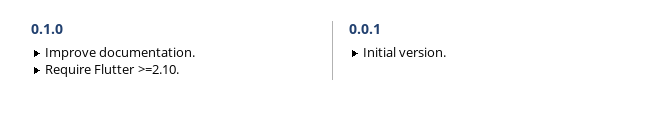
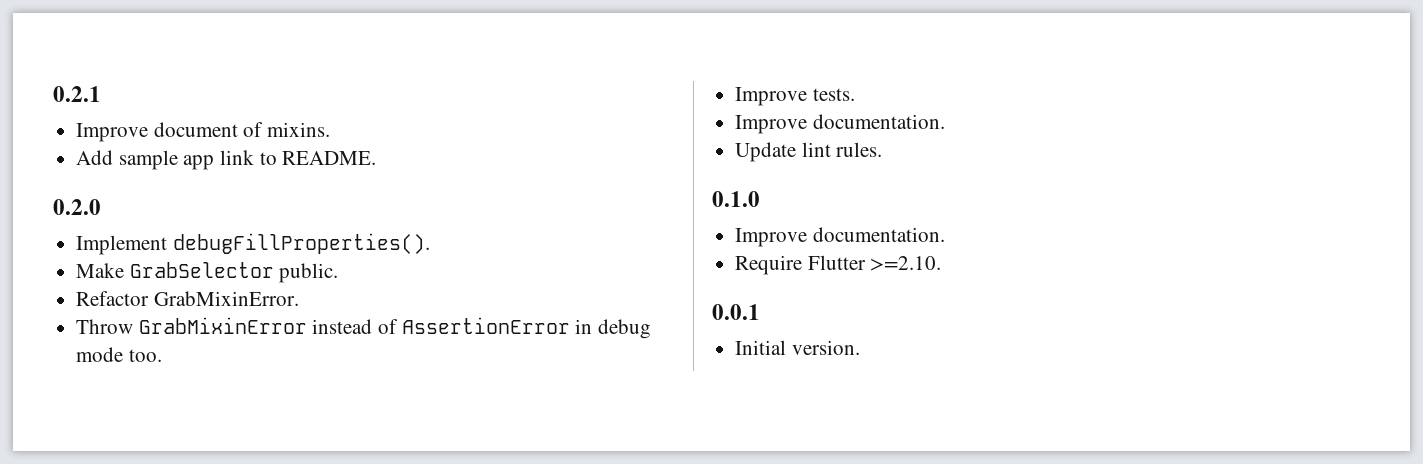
+ 0.2.1
+ Improve document of mixins.
+ Add sample app link to README.
+ 0.2.0
+ Implement debugFillProperties().
+ Make GrabSelector public.
+ Refactor GrabMixinError.
+ Throw GrabMixinError instead of AssertionError in debug mode too.
+ Improve tests.
+ Improve documentation.
+ Update lint rules.

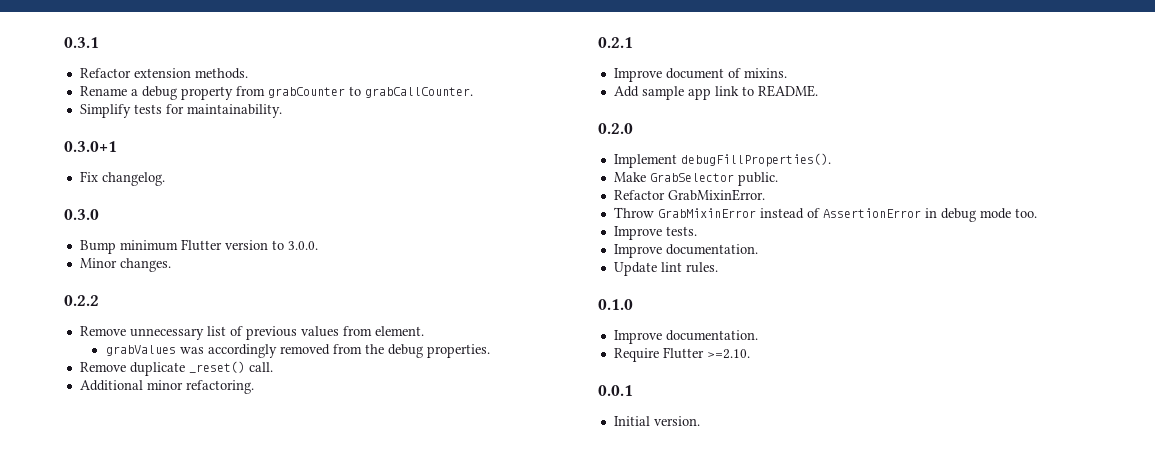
+ 0.3.1
+ Refactor extension methods.
+ Rename a debug property from grabCounter to grabCallCounter.
+ Simplify tests for maintainability.
+ 0.3.0+1
+ Fix changelog.
+ 0.3.0
+ Bump minimum Flutter version to 3.0.0.
+ Minor changes.
+ 0.2.2
+ Remove unnecessary list of previous values from element.
+ grabValues was accordingly removed from the debug properties.
+ Remove duplicate _reset() call.
+ Additional minor refactoring.

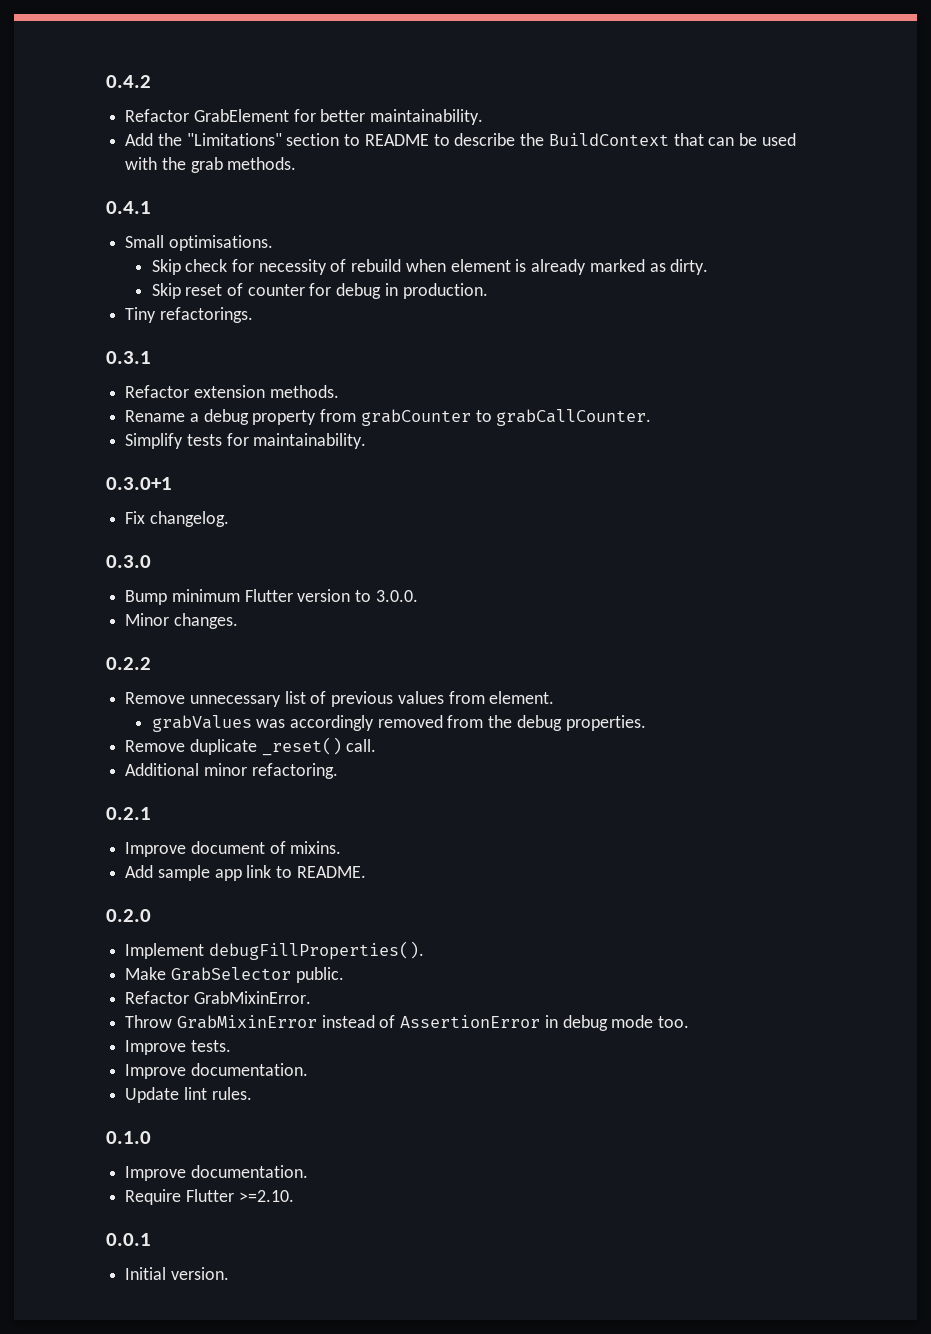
+ 0.4.2
+ Refactor GrabElement for better maintainability.
+ Add the "Limitations" section to README to describe the BuildContext that can be used with the grab methods.
+ 0.4.1
+ Small optimisations.
+ Skip check for necessity of rebuild when element is already marked as dirty.
+ Skip reset of counter for debug in production.
+ Tiny refactorings.

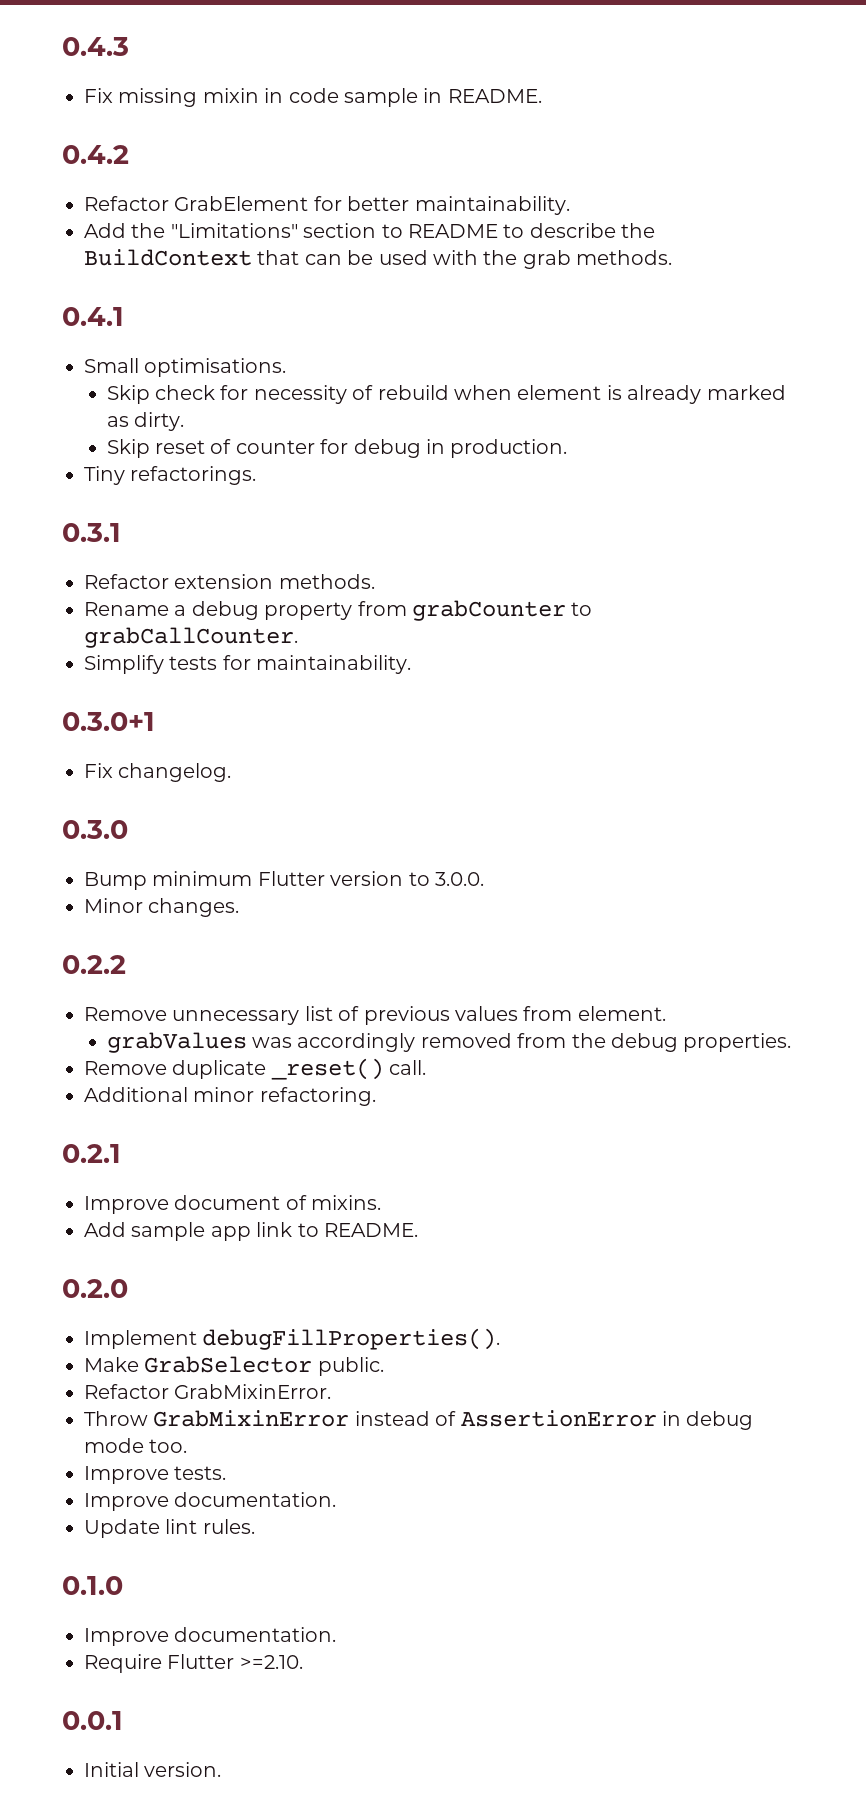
+ 0.4.3
+ Fix missing mixin in code sample in README.

